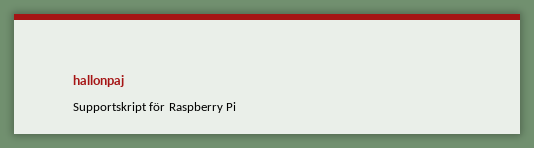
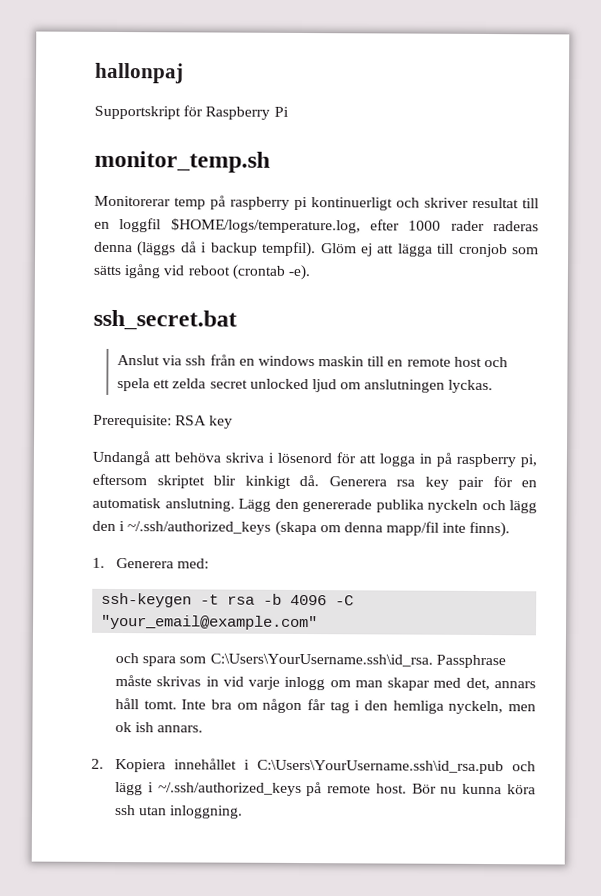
+ monitor_temp.sh
+ Monitorerar temp på raspberry pi kontinuerligt och skriver resultat till en loggfil $HOME/logs/temperature.log, efter 1000 rader raderas denna (läggs då i backup tempfil). Glöm ej att lägga till cronjob som sätts igång vid reboot (crontab -e).
+ ssh_secret.bat
+ Anslut via ssh från en windows maskin till en remote host och spela ett zelda secret unlocked ljud om anslutningen lyckas.
+ Prerequisite: RSA key
+ Undangå att behöva skriva i lösenord för att logga in på raspberry pi, eftersom skriptet blir kinkigt då. Generera rsa key pair för en automatisk anslutning. Lägg den genererade publika nyckeln och lägg den i ~/.ssh/authorized_keys (skapa om denna mapp/fil inte finns).
+ 1. Generera med:
+ ssh-keygen -t rsa -b 4096 -C "your_email@example.com"
+ och spara som C:\Users\YourUsername.ssh\id_rsa. Passphrase måste skrivas in vid varje inlogg om man skapar med det, annars håll tomt. Inte bra om någon får tag i den hemliga nyckeln, men ok ish annars.
+ 2. Kopiera innehållet i C:\Users\YourUsername.ssh\id_rsa.pub och lägg i ~/.ssh/authorized_keys på remote host. Bör nu kunna köra ssh utan inloggning.

